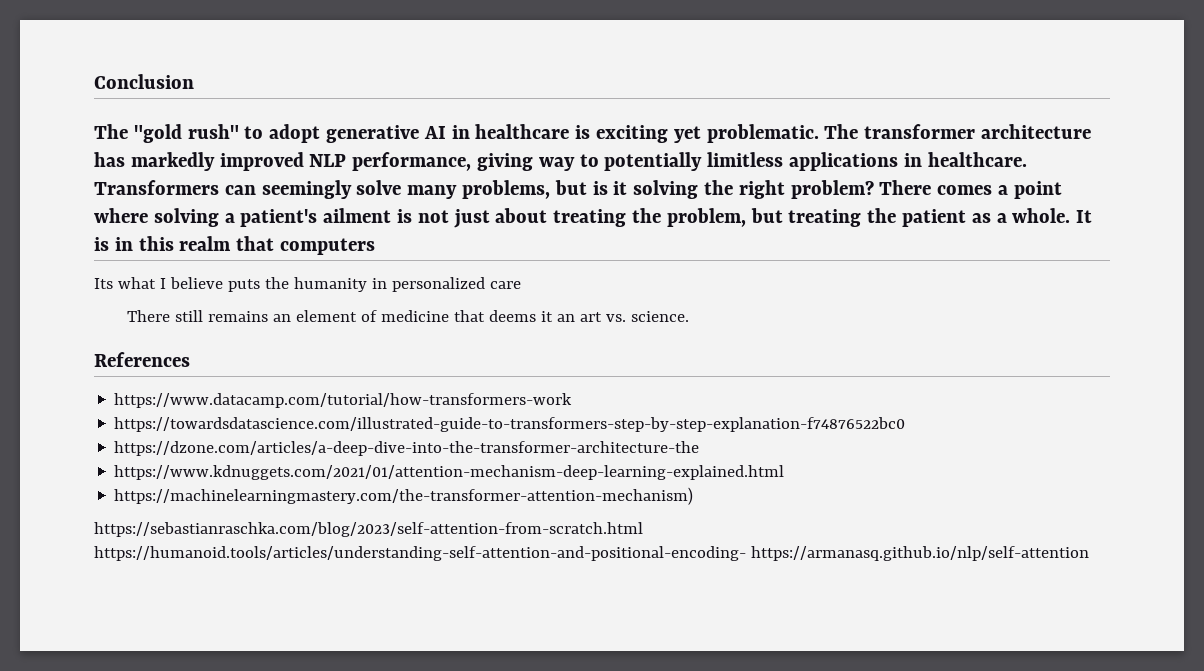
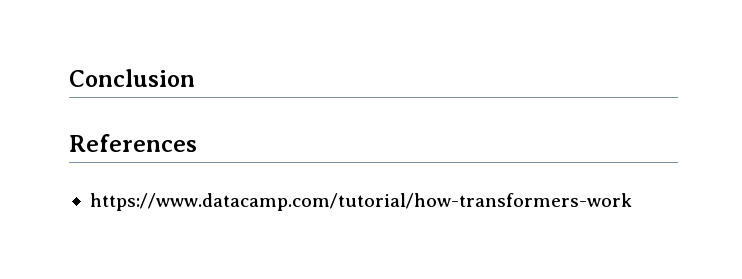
- The "gold rush" to adopt generative AI in healthcare is exciting yet problematic. The transformer architecture has markedly improved NLP performance, giving way to potentially limitless applications in healthcare. Transformers can seemingly solve many problems, but is it solving the right problem? There comes a point where solving a patient's ailment is not just about treating the problem, but treating the patient as a whole. It is in this realm that computers
- Its what I believe puts the humanity in personalized care
- There still remains an element of medicine that deems it an art vs. science.
  References
  https://www.datacamp.com/tutorial/how-transformers-work
- https://towardsdatascience.com/illustrated-guide-to-transformers-step-by-step-explanation-f74876522bc0
- https://dzone.com/articles/a-deep-dive-into-the-transformer-architecture-the
- https://www.kdnuggets.com/2021/01/attention-mechanism-deep-learning-explained.html
- https://machinelearningmastery.com/the-transformer-attention-mechanism)
- https://sebastianraschka.com/blog/2023/self-attention-from-scratch.html https://humanoid.tools/articles/understanding-self-attention-and-positional-encoding- https://armanasq.github.io/nlp/self-attention

